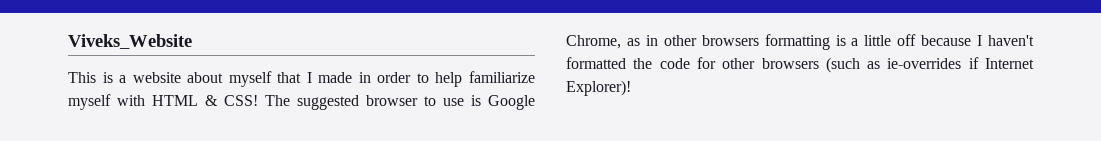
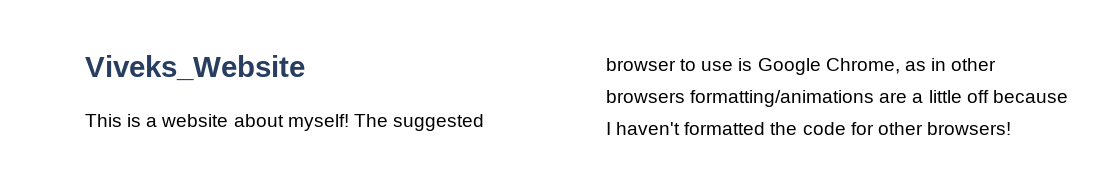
- This is a website about myself that I made in order to help familiarize myself with HTML & CSS!
+ This is a website about myself!
- The suggested browser to use is Google Chrome, as in other browsers formatting is a little off because I haven't formatted the code for other browsers (such as ie-overrides if Internet Explorer)!
+ The suggested browser to use is Google Chrome, as in other browsers formatting/animations are a little off because I haven't formatted the code for other browsers!

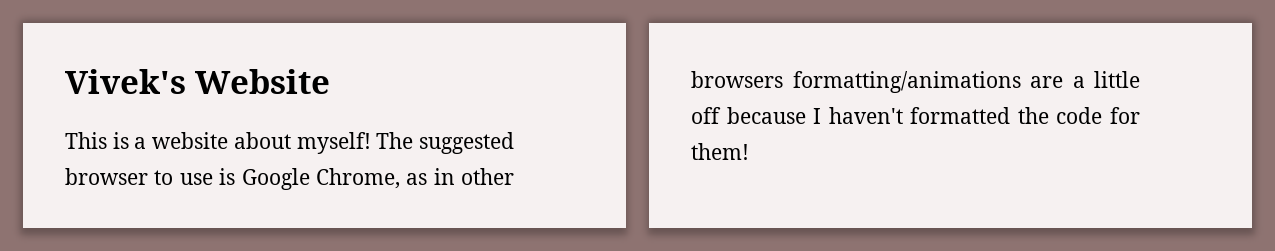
- Viveks_Website
+ Vivek's Website
- The suggested browser to use is Google Chrome, as in other browsers formatting/animations are a little off because I haven't formatted the code for other browsers!
+ The suggested browser to use is Google Chrome, as in other browsers formatting/animations are a little off because I haven't formatted the code for them!

